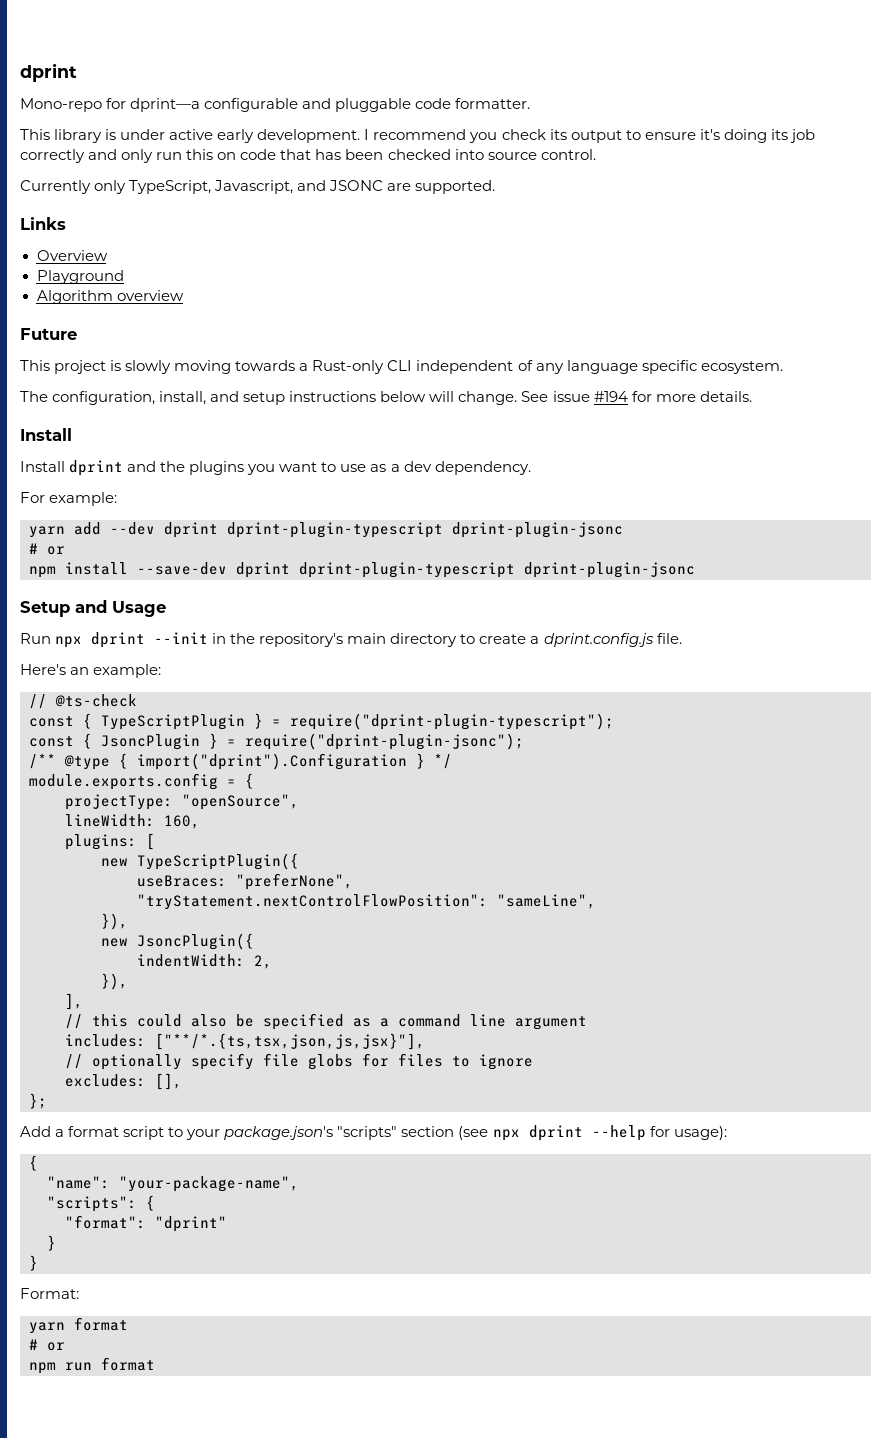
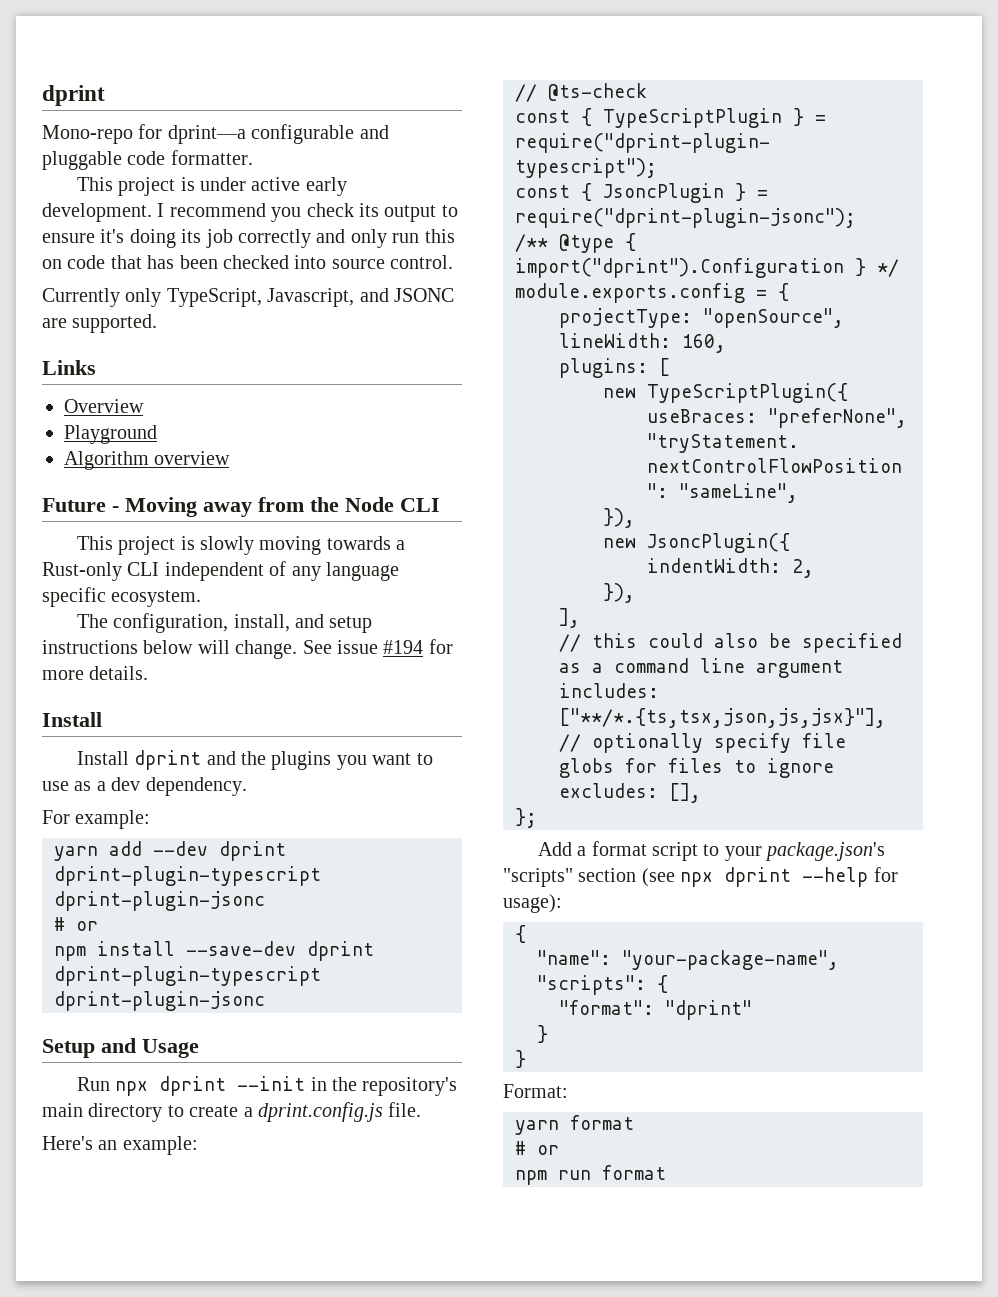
- This library is under active early development.
+ This project is under active early development.
- Future
+ Future - Moving away from the Node CLI

